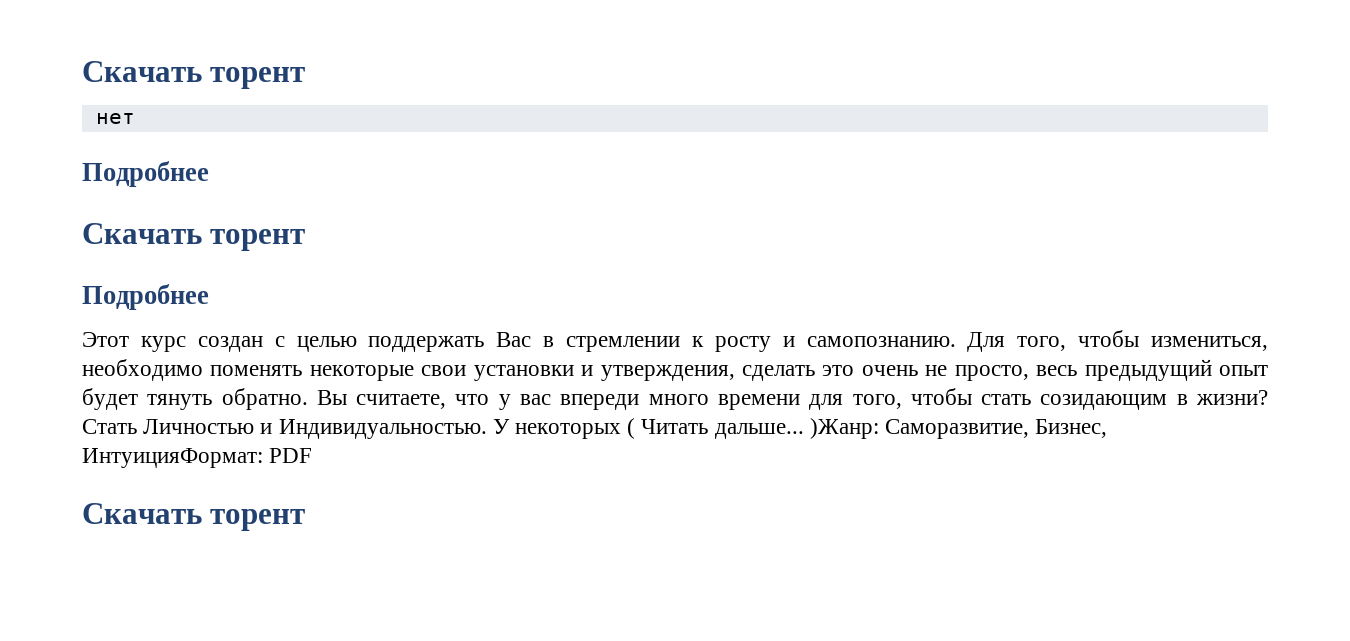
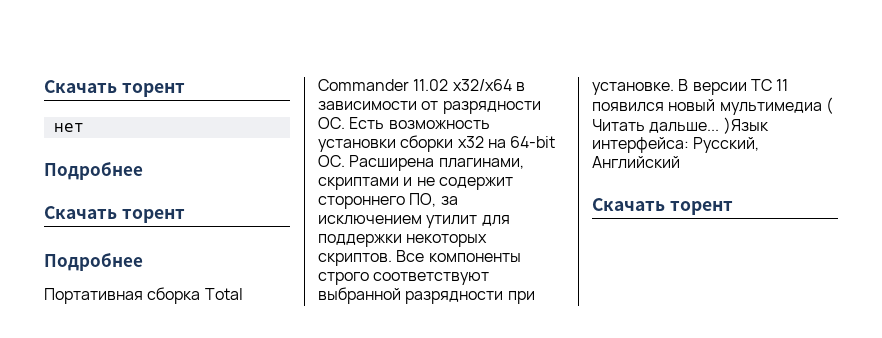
- Этот курс создан с целью поддержать Вас в стремлении к росту и самопознанию. Для того, чтобы измениться, необходимо поменять некоторые свои установки и утверждения, сделать это очень не просто, весь предыдущий опыт будет тянуть обратно. Вы считаете, что у вас впереди много времени для того, чтобы стать созидающим в жизни? Стать Личностью и Индивидуальностью. У некоторых ( Читать дальше... )Жанр: Саморазвитие, Бизнес, ИнтуицияФормат: PDF
+ Портативная сборка Total Commander 11.02 x32/x64 в зависимости от разрядности ОС. Есть возможность установки сборки x32 на 64-bit ОС. Расширена плагинами, скриптами и не содержит стороннего ПО, за исключением утилит для поддержки некоторых скриптов. Все компоненты строго соответствуют выбранной разрядности при установке. В версии ТС 11 появился новый мультимедиа ( Читать дальше... )Язык интерфейса: Русский, Английский

